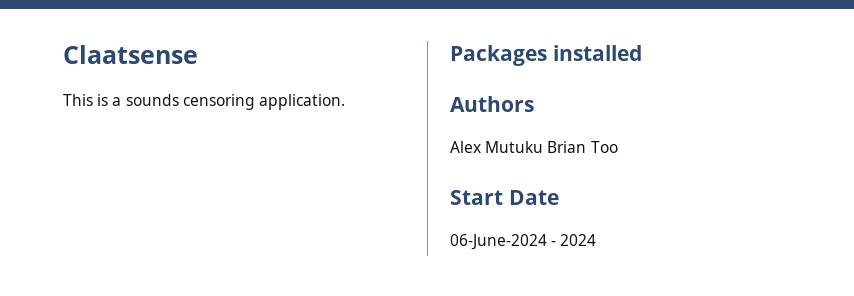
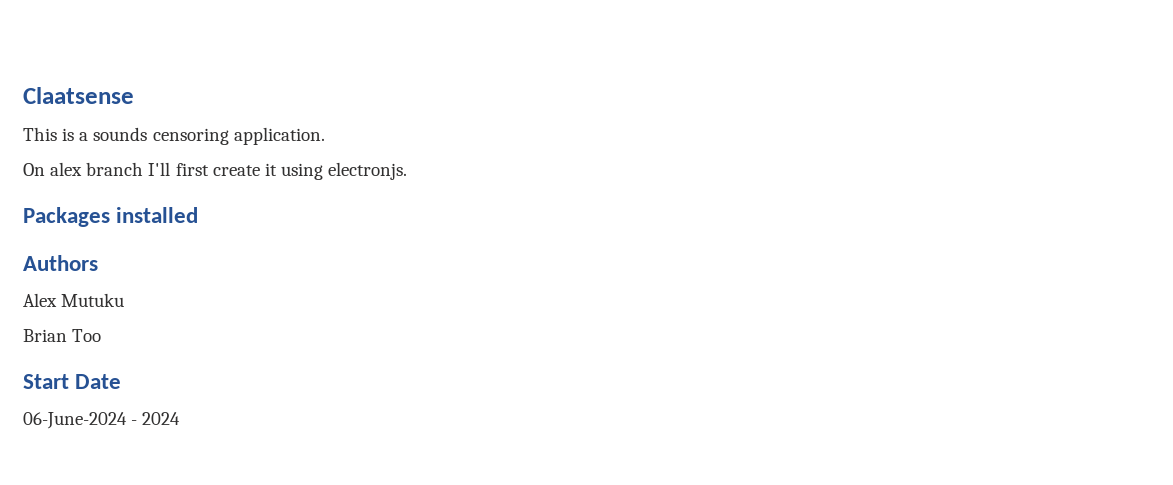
+ On alex branch I'll first create it using electronjs.
- Alex Mutuku Brian Too
+ Alex Mutuku
+ Brian Too

